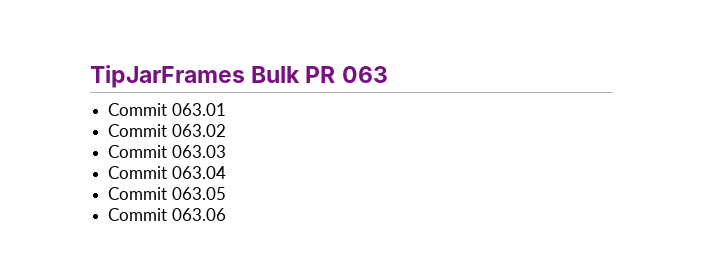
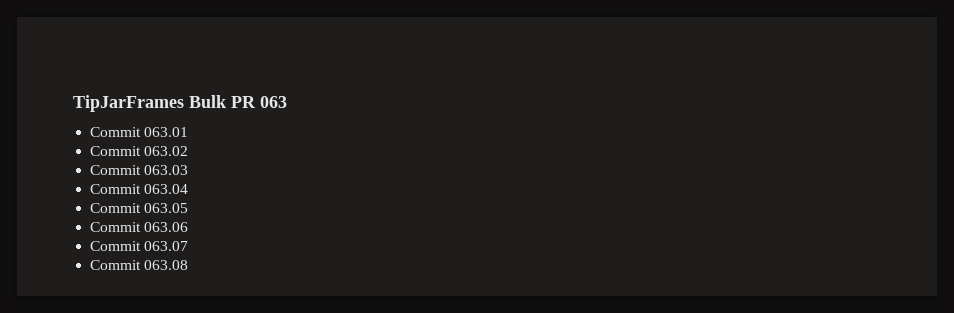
+ Commit 063.07
+ Commit 063.08

